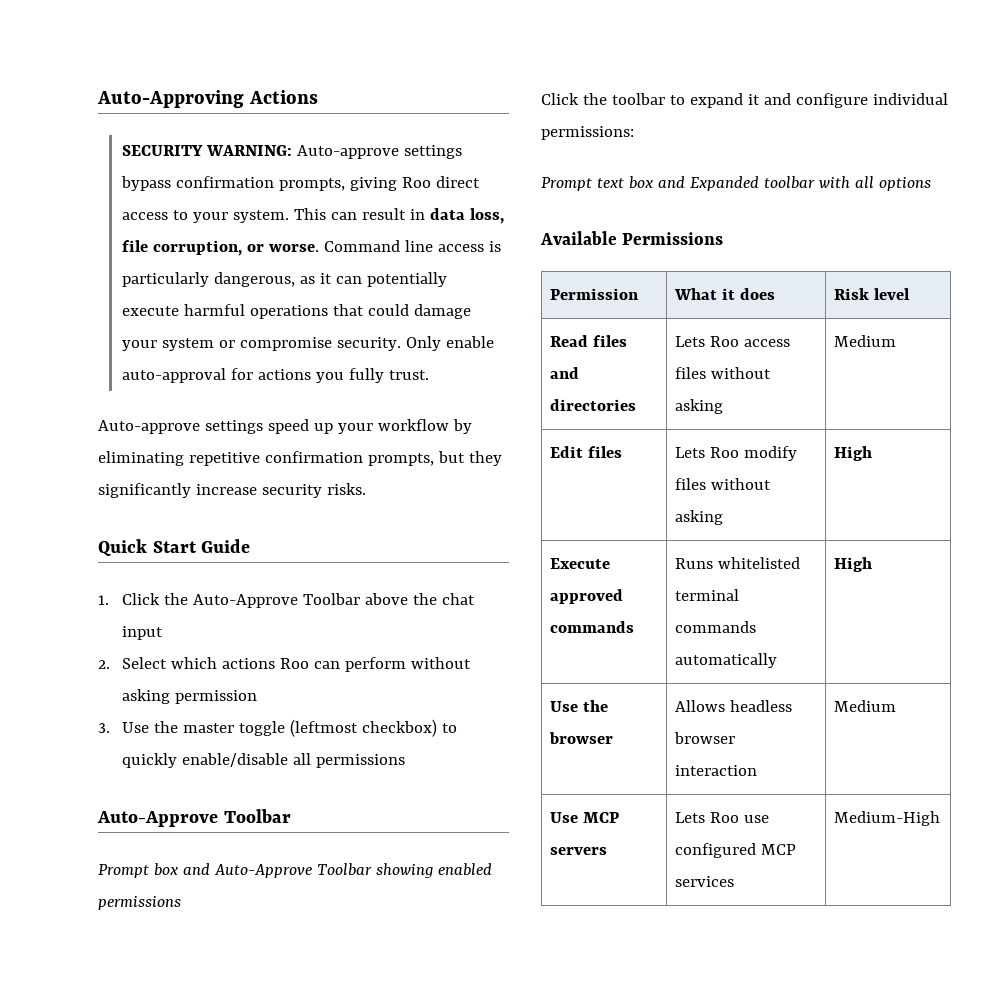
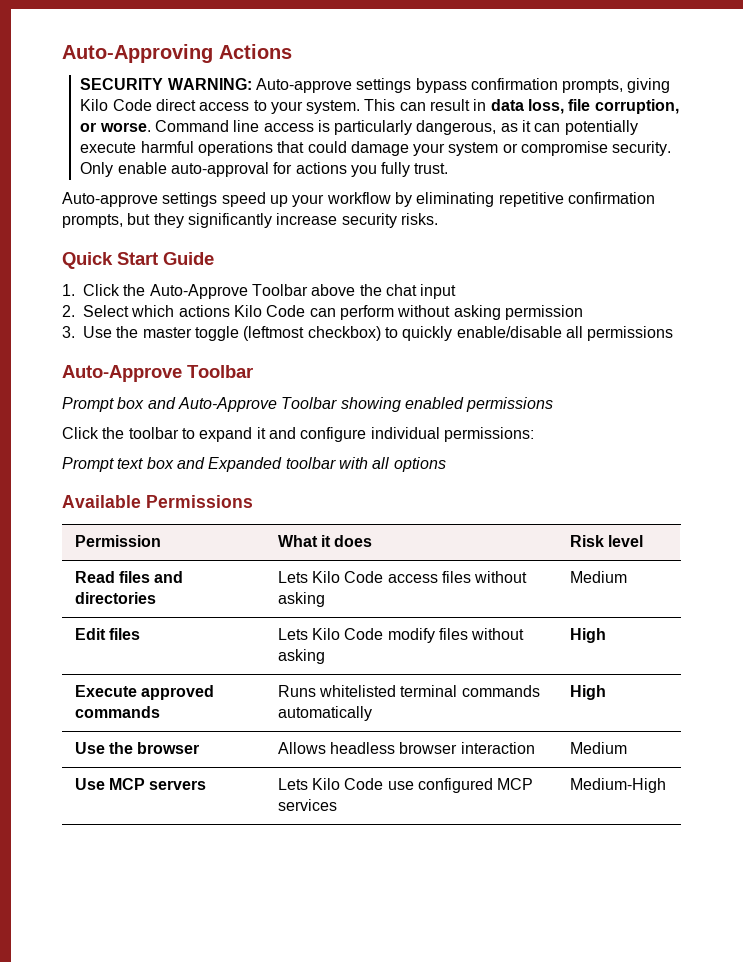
- SECURITY WARNING: Auto-approve settings bypass confirmation prompts, giving Roo direct access to your system.
+ SECURITY WARNING: Auto-approve settings bypass confirmation prompts, giving Kilo Code direct access to your system.
- 2. Select which actions Roo can perform without asking permission
+ 2. Select which actions Kilo Code can perform without asking permission
- Read files and directories | Lets Roo access files without asking | Medium
+ Read files and directories | Lets Kilo Code access files without asking | Medium
- Edit files | Lets Roo modify files without asking | High
+ Edit files | Lets Kilo Code modify files without asking | High
- Use MCP servers | Lets Roo use configured MCP services | Medium-High
+ Use MCP servers | Lets Kilo Code use configured MCP services | Medium-High

